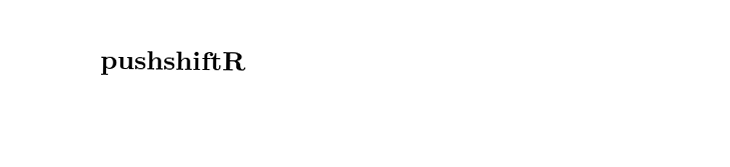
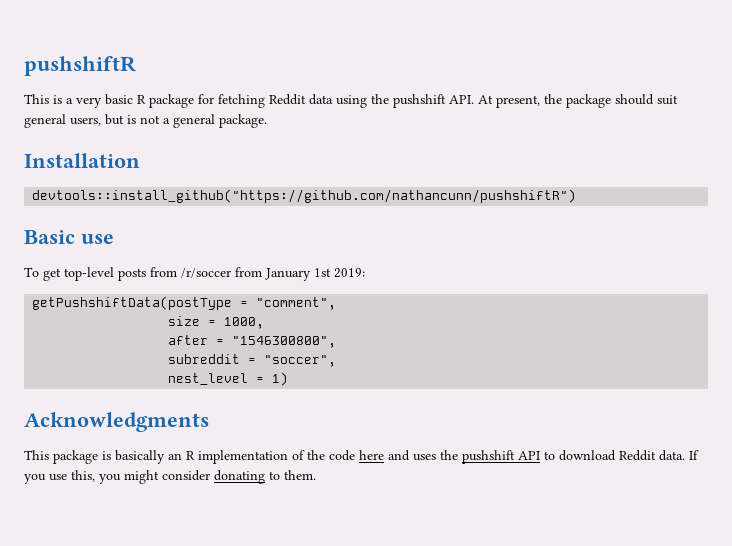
+ This is a very basic R package for fetching Reddit data using the pushshift API. At present, the package should suit general users, but is not a general package.
+ Installation
+ devtools::install_github("https://github.com/nathancunn/pushshiftR")
+ Basic use
+ To get top-level posts from /r/soccer from January 1st 2019:
+ getPushshiftData(postType = "comment",
+ size = 1000,
+ after = "1546300800",
+ subreddit = "soccer",
+ nest_level = 1)
+ Acknowledgments
+ This package is basically an R implementation of the code here and uses the pushshift API to download Reddit data. If you use this, you might consider donating to them.

